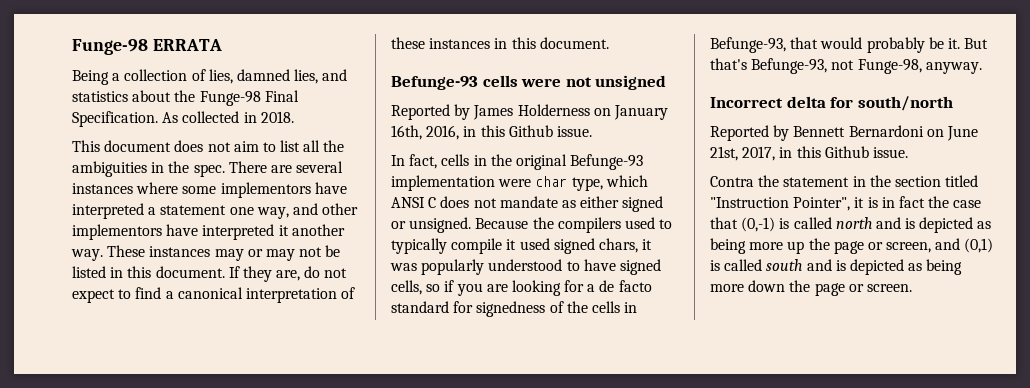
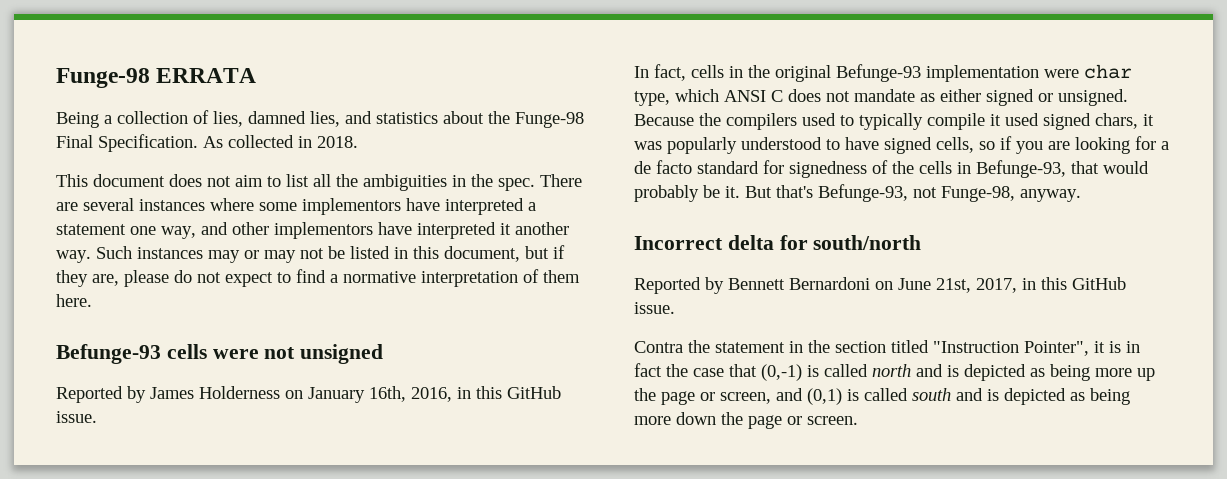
- These instances may or may not be listed in this document. If they are, do not expect to find a canonical interpretation of these instances in this document.
+ Such instances may or may not be listed in this document, but if they are, please do not expect to find a normative interpretation of them here.
- Reported by James Holderness on January 16th, 2016, in this Github issue.
+ Reported by James Holderness on January 16th, 2016, in this GitHub issue.
- Reported by Bennett Bernardoni on June 21st, 2017, in this Github issue.
+ Reported by Bennett Bernardoni on June 21st, 2017, in this GitHub issue.

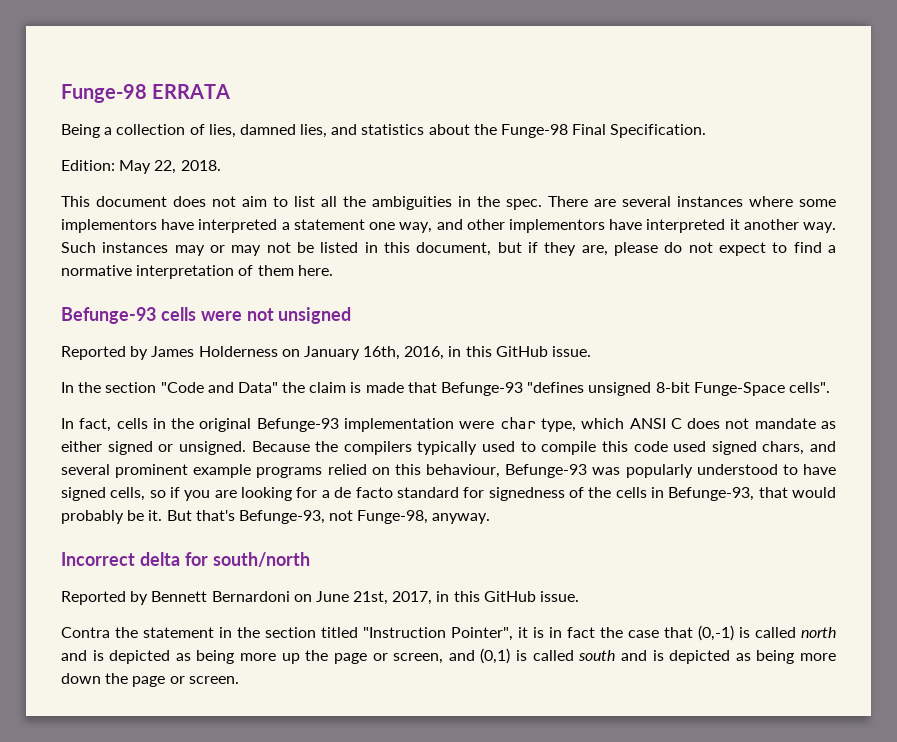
- Being a collection of lies, damned lies, and statistics about the Funge-98 Final Specification. As collected in 2018.
+ Being a collection of lies, damned lies, and statistics about the Funge-98 Final Specification.
+ Edition: May 22, 2018.
+ In the section "Code and Data" the claim is made that Befunge-93 "defines unsigned 8-bit Funge-Space cells".
- Because the compilers used to typically compile it used signed chars, it was popularly understood to have signed cells, so if you are looking for a de facto standard for signedness of the cells in Befunge-93, that would probably be it.
+ Because the compilers typically used to compile this code used signed chars, and several prominent example programs relied on this behaviour, Befunge-93 was popularly understood to have signed cells, so if you are looking for a de facto standard for signedness of the cells in Befunge-93, that would probably be it.

